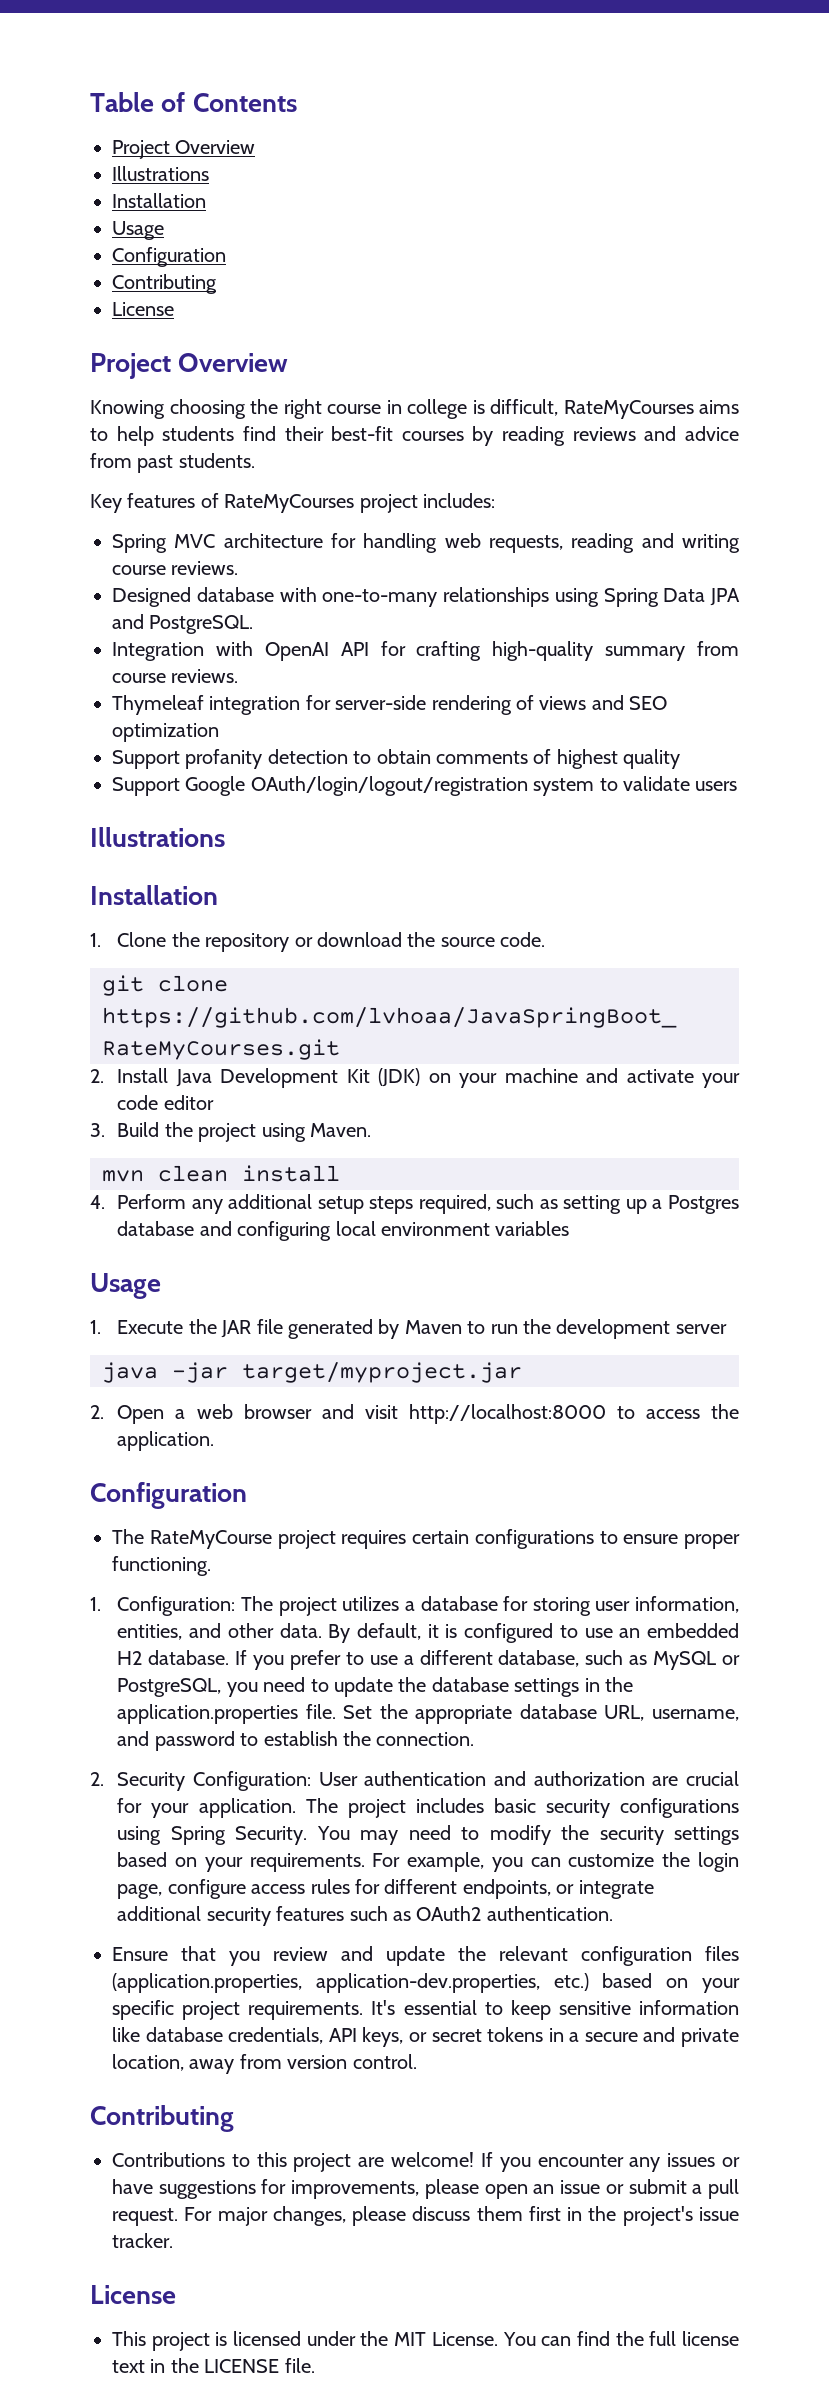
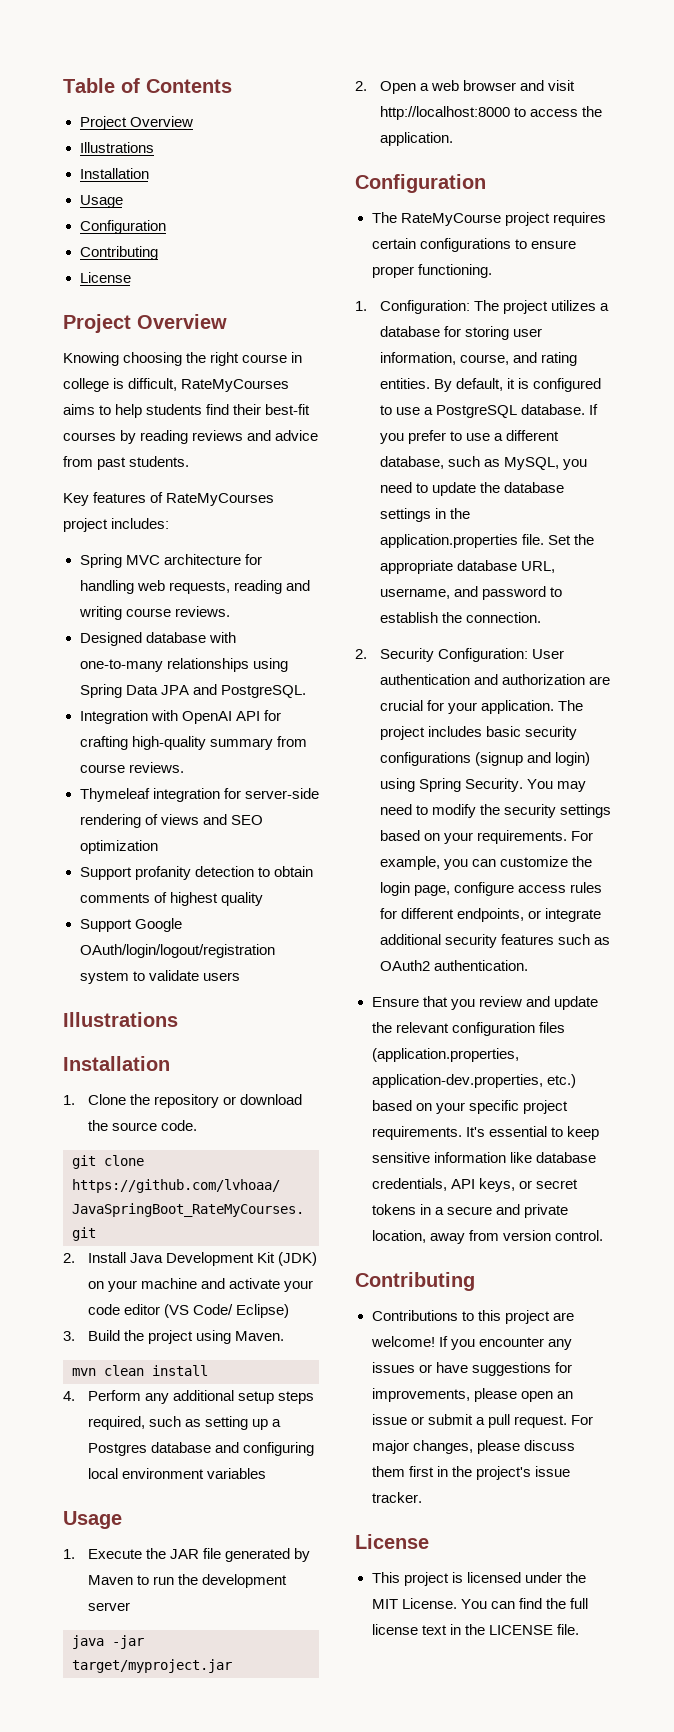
- 2. Install Java Development Kit (JDK) on your machine and activate your code editor
+ 2. Install Java Development Kit (JDK) on your machine and activate your code editor (VS Code/ Eclipse)
- 1. Configuration: The project utilizes a database for storing user information, entities, and other data.
+ 1. Configuration: The project utilizes a database for storing user information, course, and rating entities.
- By default, it is configured to use an embedded H2 database.
+ By default, it is configured to use a PostgreSQL database.
- If you prefer to use a different database, such as MySQL or PostgreSQL, you need to update the database settings in the application.properties file.
+ If you prefer to use a different database, such as MySQL, you need to update the database settings in the application.properties file.
- The project includes basic security configurations using Spring Security.
+ The project includes basic security configurations (signup and login) using Spring Security.

